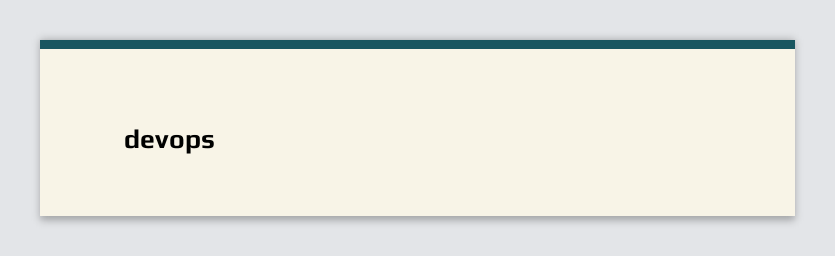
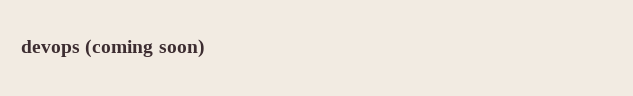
- devops
+ devops (coming soon)

